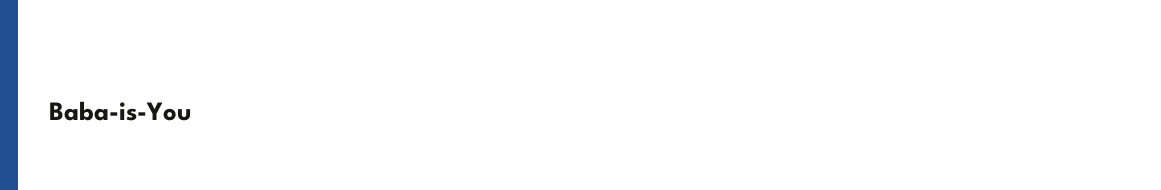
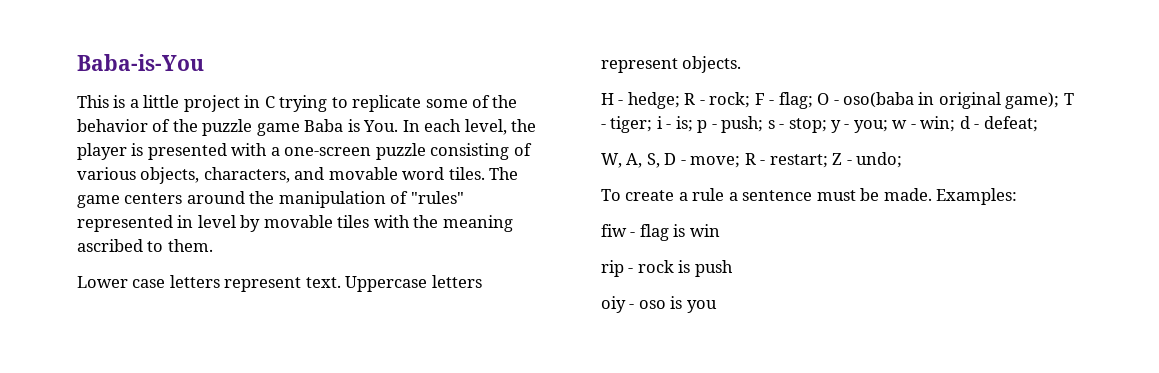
+ This is a little project in C trying to replicate some of the behavior of the puzzle game Baba is You. In each level, the player is presented with a one-screen puzzle consisting of various objects, characters, and movable word tiles. The game centers around the manipulation of "rules" represented in level by movable tiles with the meaning ascribed to them.
+ Lower case letters represent text. Uppercase letters represent objects.
+ H - hedge; R - rock; F - flag; O - oso(baba in original game); T - tiger; i - is; p - push; s - stop; y - you; w - win; d - defeat;
+ W, A, S, D - move; R - restart; Z - undo;
+ To create a rule a sentence must be made. Examples:
+ fiw - flag is win
+ rip - rock is push
+ oiy - oso is you

